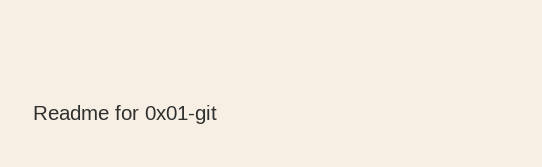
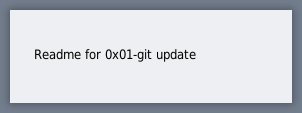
- Readme for 0x01-git
+ Readme for 0x01-git update

